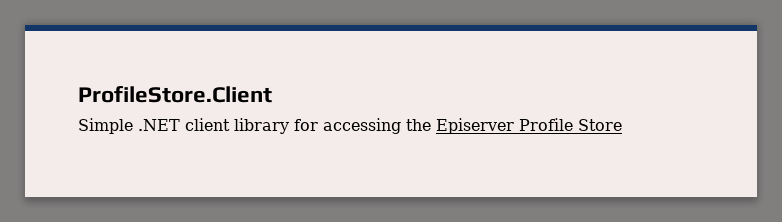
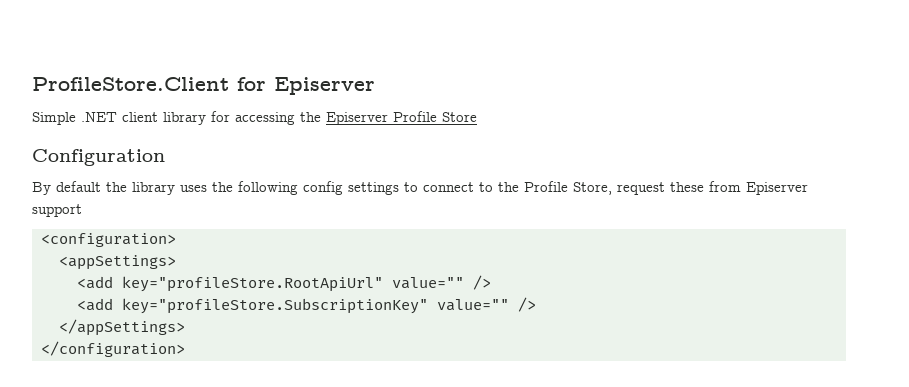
- ProfileStore.Client
+ ProfileStore.Client for Episerver
+ Configuration
+ By default the library uses the following config settings to connect to the Profile Store, request these from Episerver support
+ <configuration>
+ <appSettings>
+ <add key="profileStore.RootApiUrl" value="" />
+ <add key="profileStore.SubscriptionKey" value="" />
+ </appSettings>
+ </configuration>

